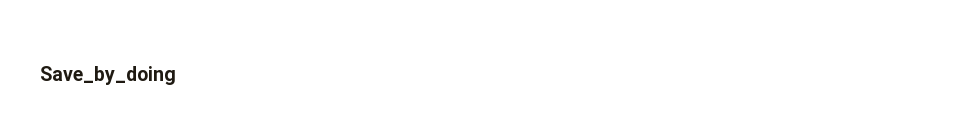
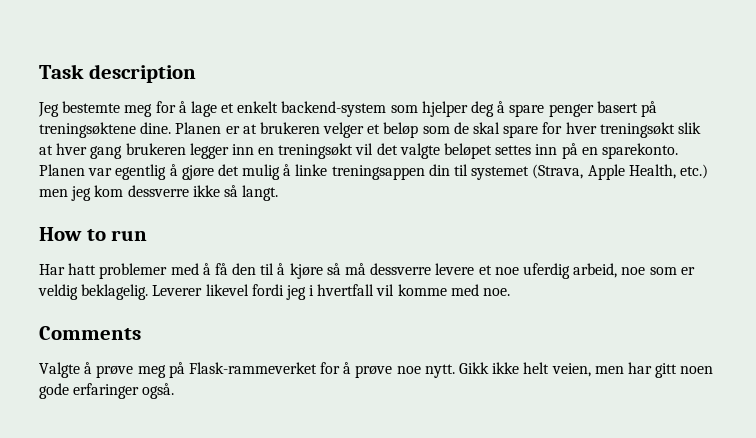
- Save_by_doing
+ Task description
+ Jeg bestemte meg for å lage et enkelt backend-system som hjelper deg å spare penger basert på treningsøktene dine. Planen er at brukeren velger et beløp som de skal spare for hver treningsøkt slik at hver gang brukeren legger inn en treningsøkt vil det valgte beløpet settes inn på en sparekonto. Planen var egentlig å gjøre det mulig å linke treningsappen din til systemet (Strava, Apple Health, etc.) men jeg kom dessverre ikke så langt.
+ How to run
+ Har hatt problemer med å få den til å kjøre så må dessverre levere et noe uferdig arbeid, noe som er veldig beklagelig. Leverer likevel fordi jeg i hvertfall vil komme med noe.
+ Comments
+ Valgte å prøve meg på Flask-rammeverket for å prøve noe nytt. Gikk ikke helt veien, men har gitt noen gode erfaringer også.

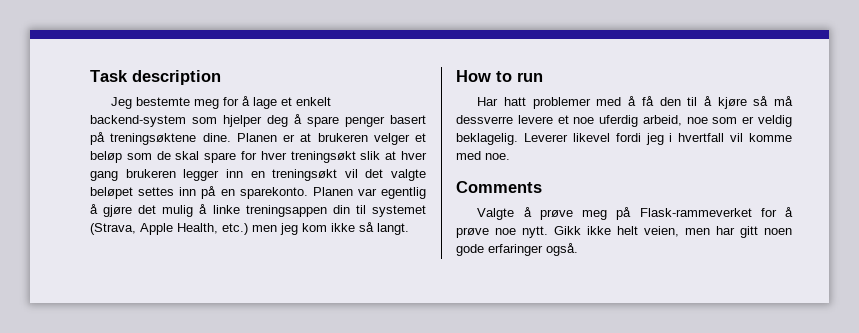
- Planen var egentlig å gjøre det mulig å linke treningsappen din til systemet (Strava, Apple Health, etc.) men jeg kom dessverre ikke så langt.
+ Planen var egentlig å gjøre det mulig å linke treningsappen din til systemet (Strava, Apple Health, etc.) men jeg kom ikke så langt.

